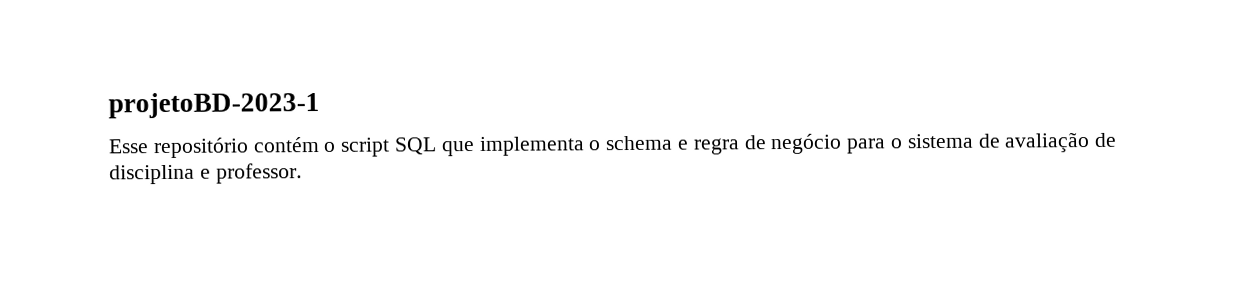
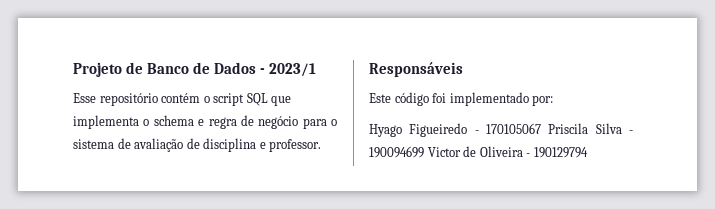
- projetoBD-2023-1
+ Projeto de Banco de Dados - 2023/1
+ Responsáveis
+ Este código foi implementado por:
+ Hyago Figueiredo - 170105067 Priscila Silva - 190094699 Victor de Oliveira - 190129794

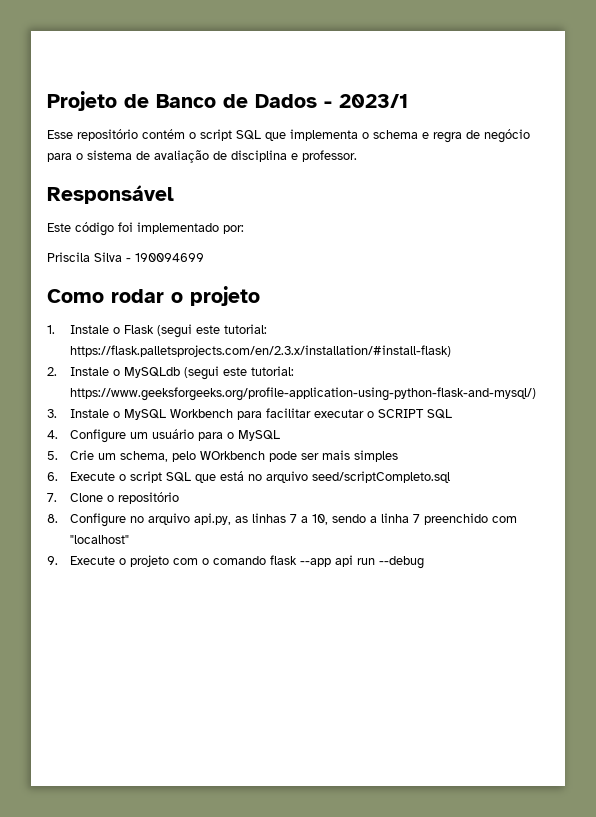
- Responsáveis
+ Responsável
- Hyago Figueiredo - 170105067 Priscila Silva - 190094699 Victor de Oliveira - 190129794
+ Priscila Silva - 190094699
+ Como rodar o projeto
+ 1. Instale o Flask (segui este tutorial: https://flask.palletsprojects.com/en/2.3.x/installation/#install-flask)
+ 2. Instale o MySQLdb (segui este tutorial: https://www.geeksforgeeks.org/profile-application-using-python-flask-and-mysql/)
+ 3. Instale o MySQL Workbench para facilitar executar o SCRIPT SQL
+ 4. Configure um usuário para o MySQL
+ 5. Crie um schema, pelo WOrkbench pode ser mais simples
+ 6. Execute o script SQL que está no arquivo seed/scriptCompleto.sql
+ 7. Clone o repositório
+ 8. Configure no arquivo api.py, as linhas 7 a 10, sendo a linha 7 preenchido com "localhost"
+ 9. Execute o projeto com o comando flask --app api run --debug

